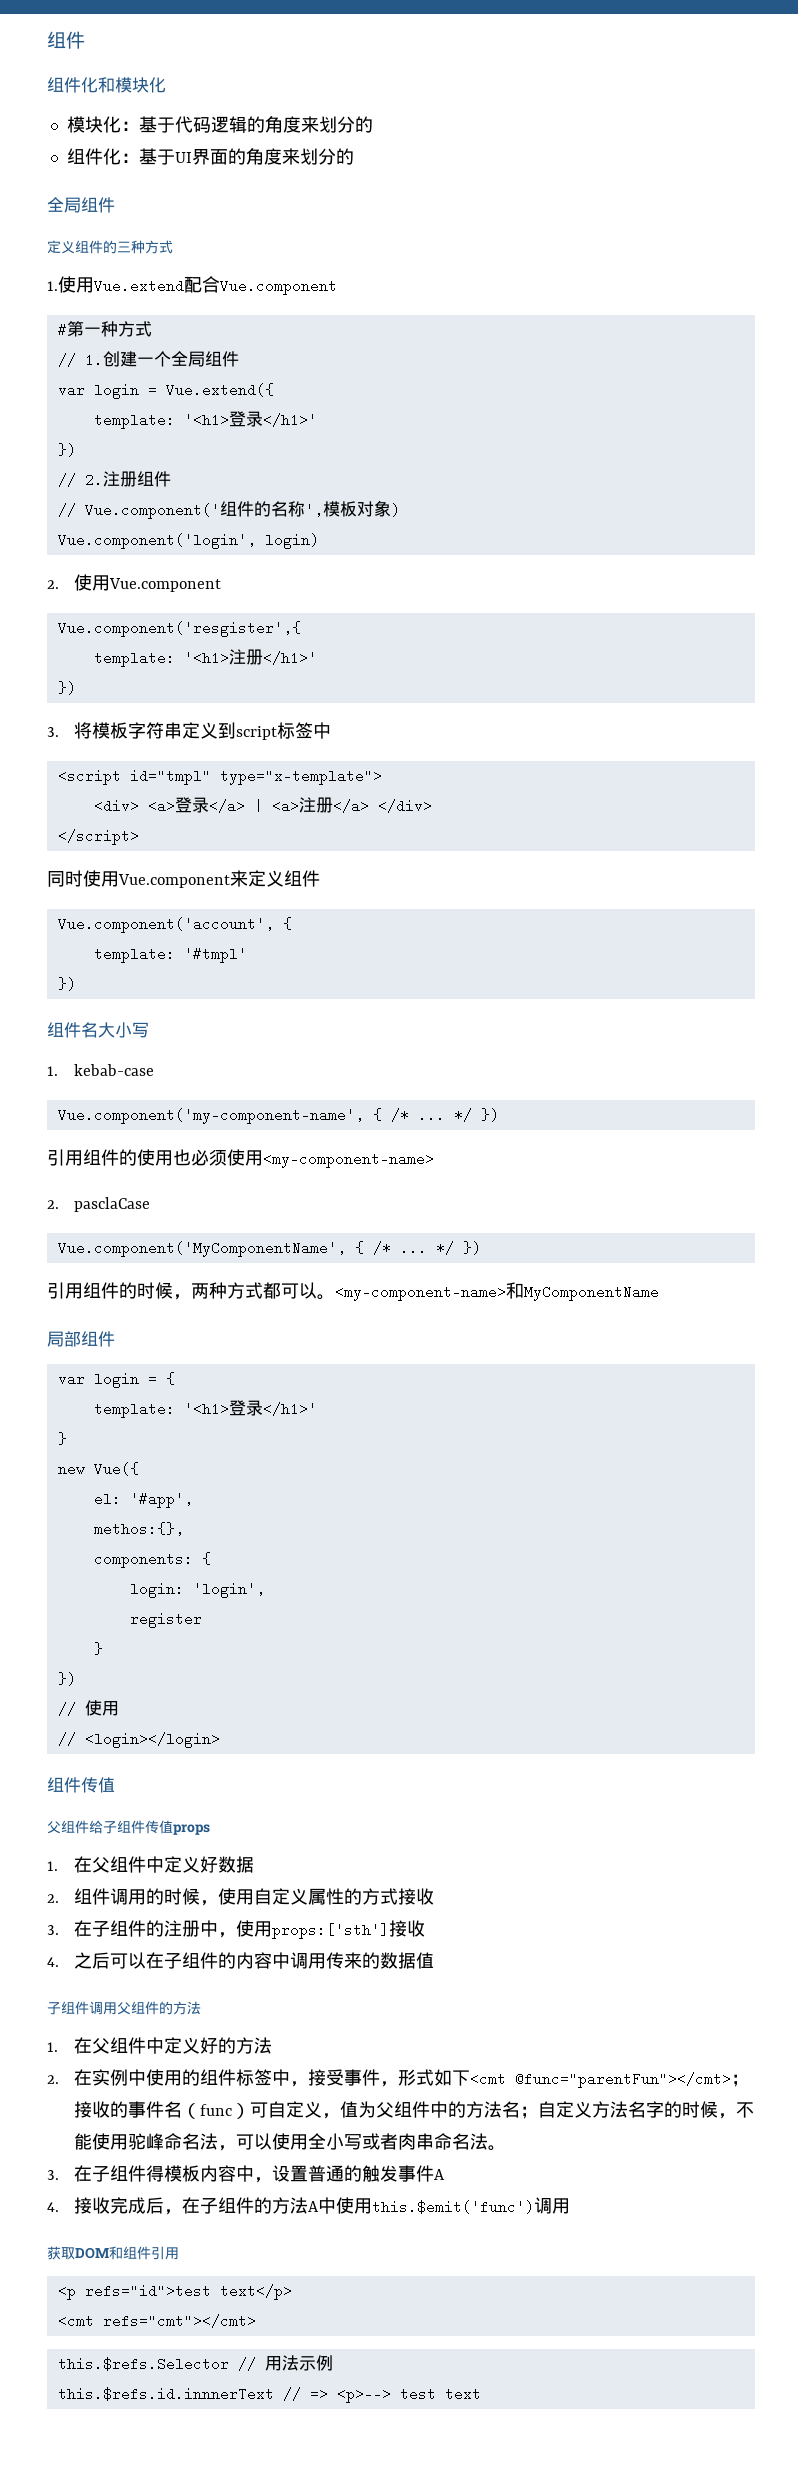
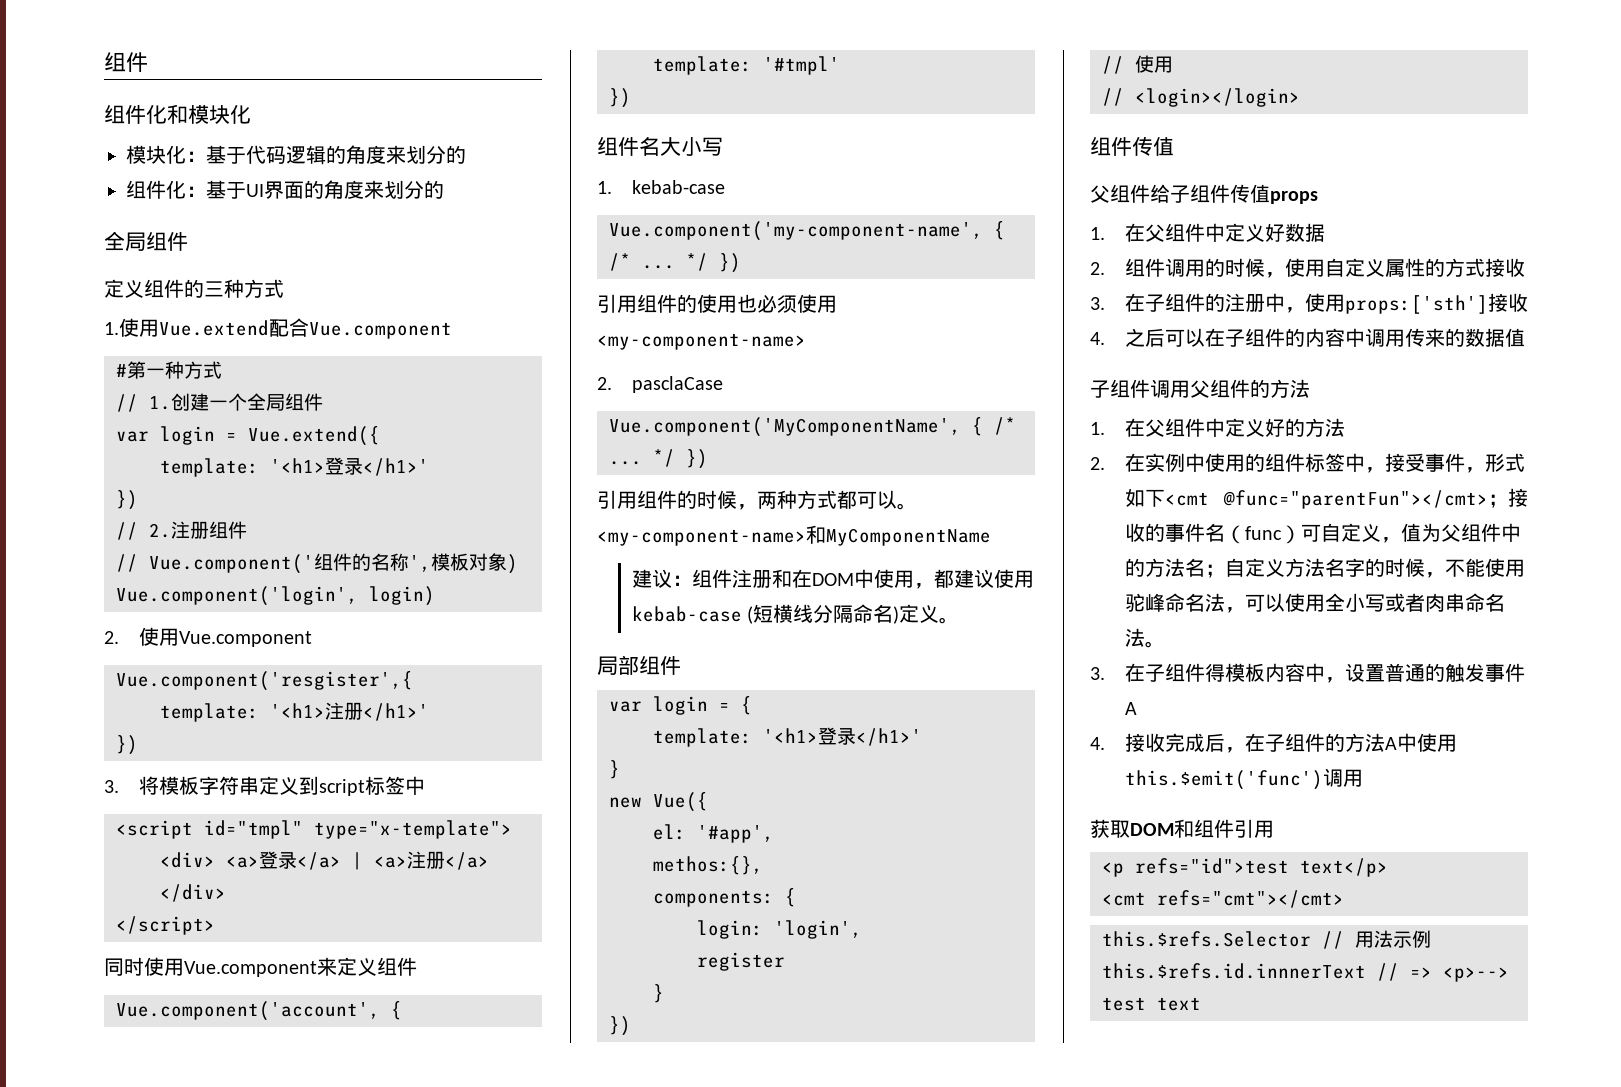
+ 建议：组件注册和在DOM中使用，都建议使用kebab-case (短横线分隔命名)定义。

